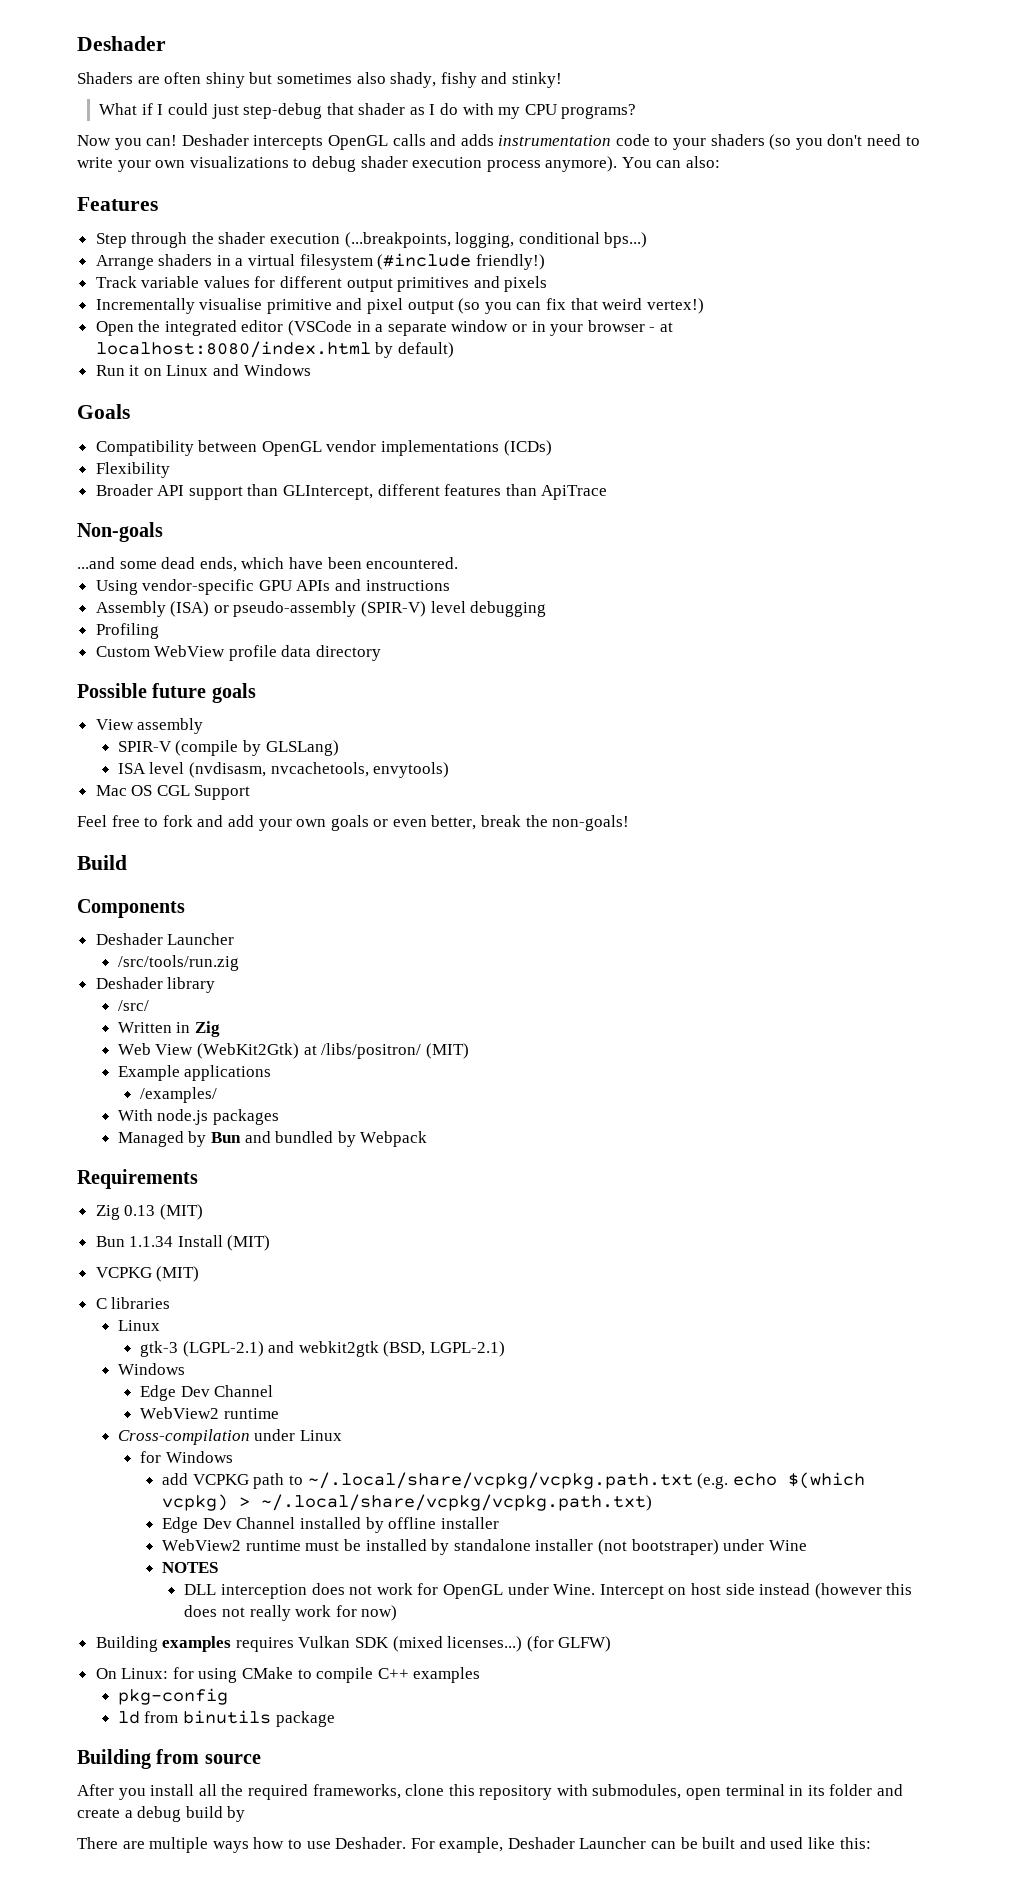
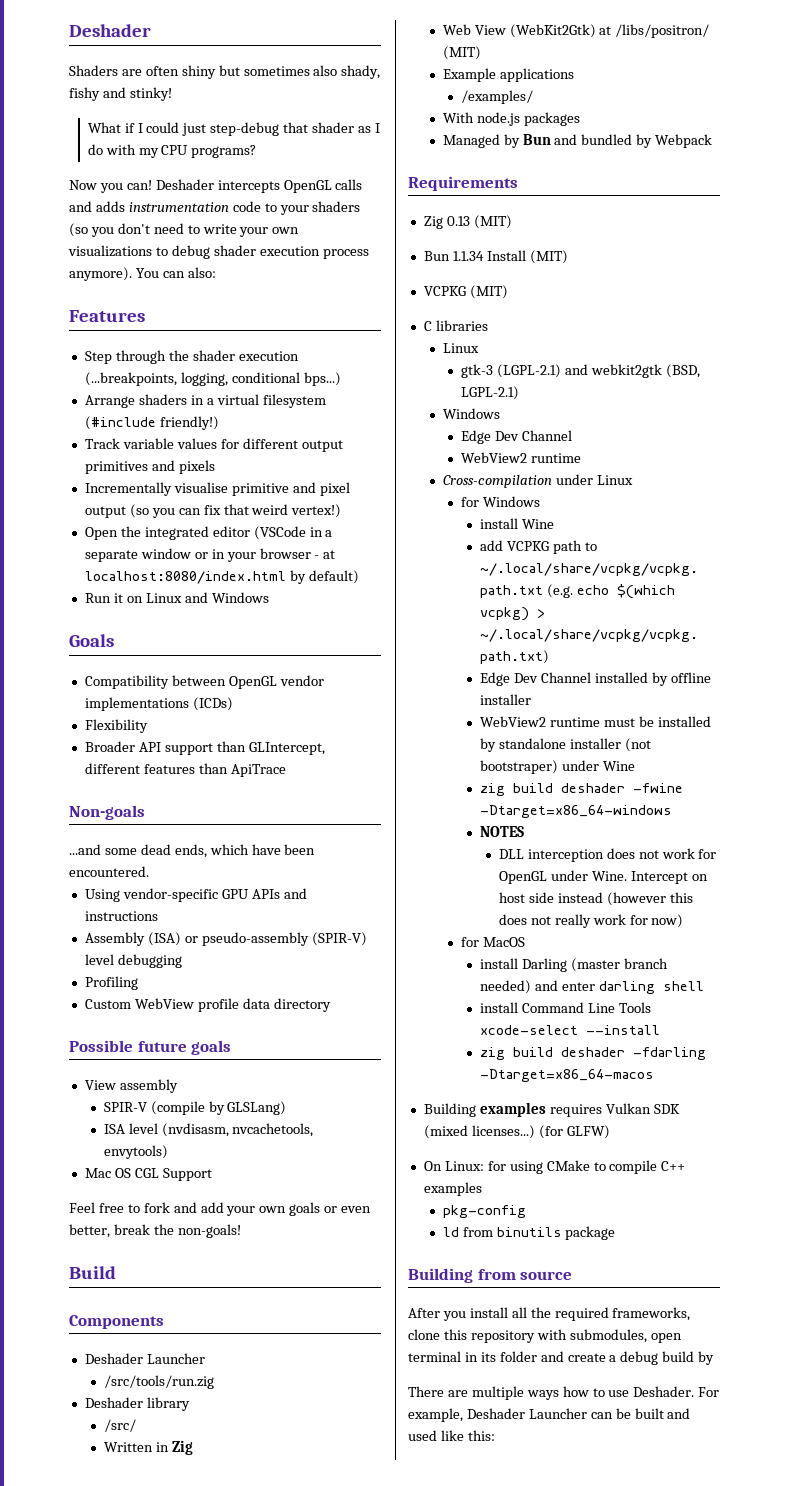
+ install Wine
+ zig build deshader -fwine -Dtarget=x86_64-windows
+ for MacOS
+ install Darling (master branch needed) and enter darling shell
+ install Command Line Tools xcode-select --install
+ zig build deshader -fdarling -Dtarget=x86_64-macos

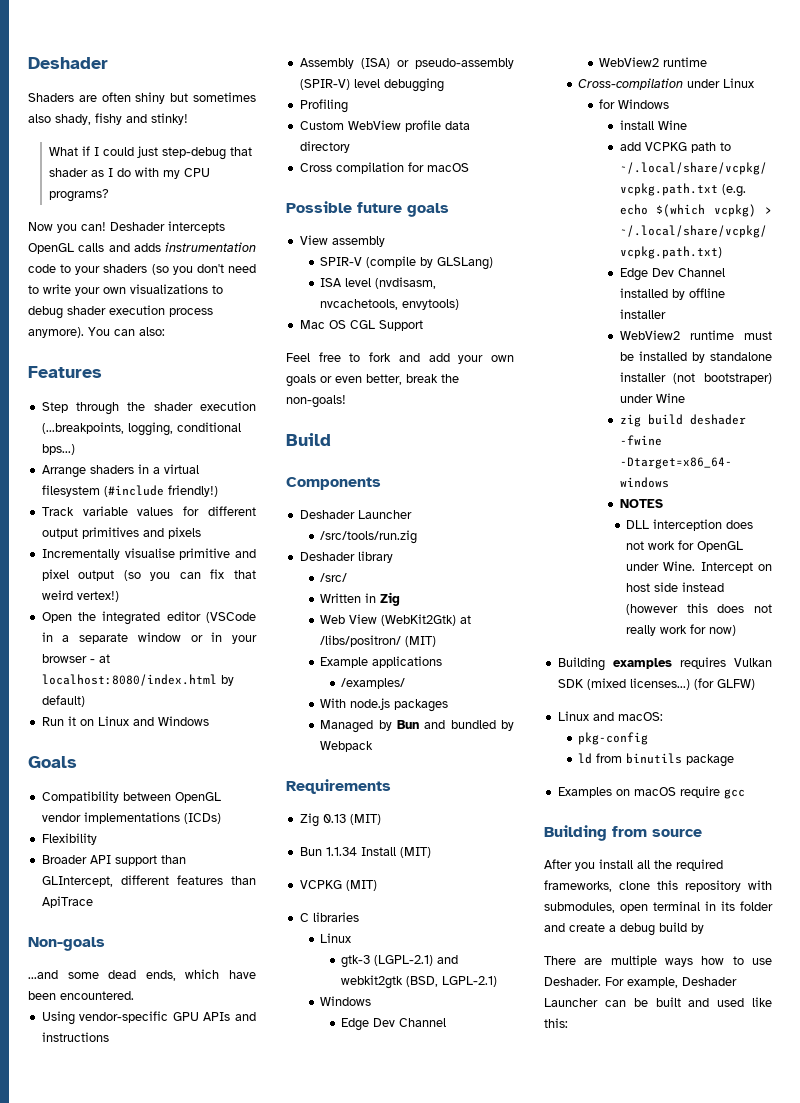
+ Cross compilation for macOS
- for MacOS
- install Darling (master branch needed) and enter darling shell
- install Command Line Tools xcode-select --install
- zig build deshader -fdarling -Dtarget=x86_64-macos
- On Linux: for using CMake to compile C++ examples
+ Linux and macOS:
+ Examples on macOS require gcc

